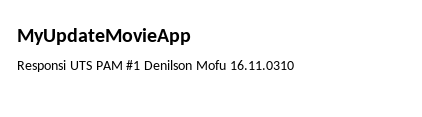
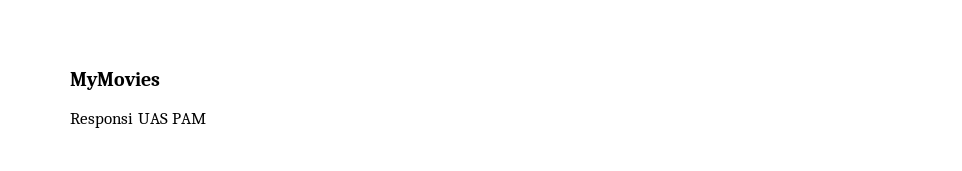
- MyUpdateMovieApp
+ MyMovies
- Responsi UTS PAM #1 Denilson Mofu 16.11.0310
+ Responsi UAS PAM

